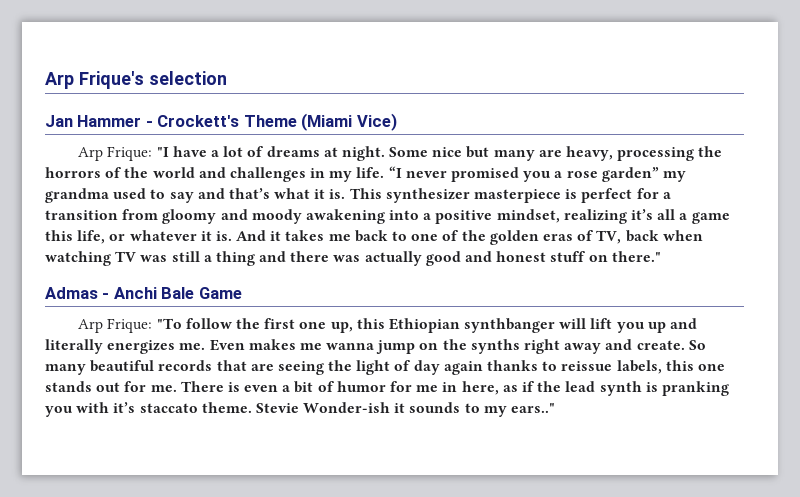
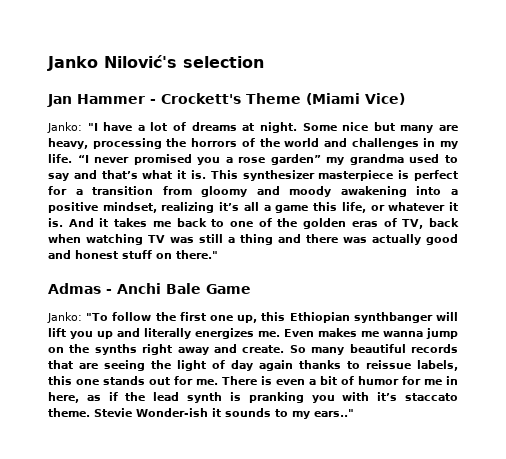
- Arp Frique's selection
+ Janko Nilović's selection
- Arp Frique: "I have a lot of dreams at night.
+ Janko: "I have a lot of dreams at night.
- Arp Frique: "To follow the first one up, this Ethiopian synthbanger will lift you up and literally energizes me.
+ Janko: "To follow the first one up, this Ethiopian synthbanger will lift you up and literally energizes me.

